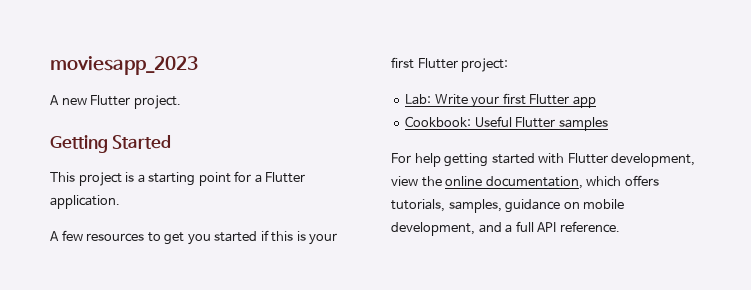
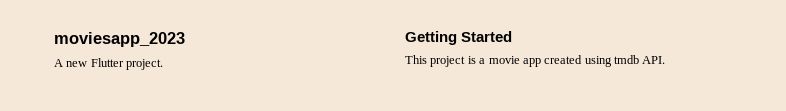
- This project is a starting point for a Flutter application.
- A few resources to get you started if this is your first Flutter project:
- Lab: Write your first Flutter app
- Cookbook: Useful Flutter samples
- For help getting started with Flutter development, view the online documentation, which offers tutorials, samples, guidance on mobile development, and a full API reference.
+ This project is a movie app created using tmdb API.

